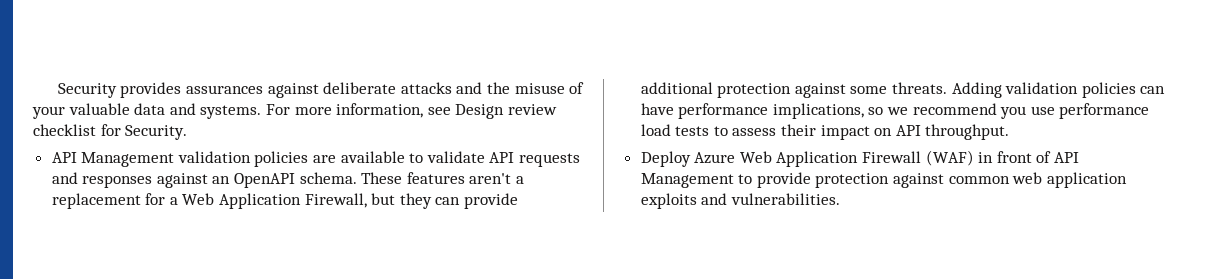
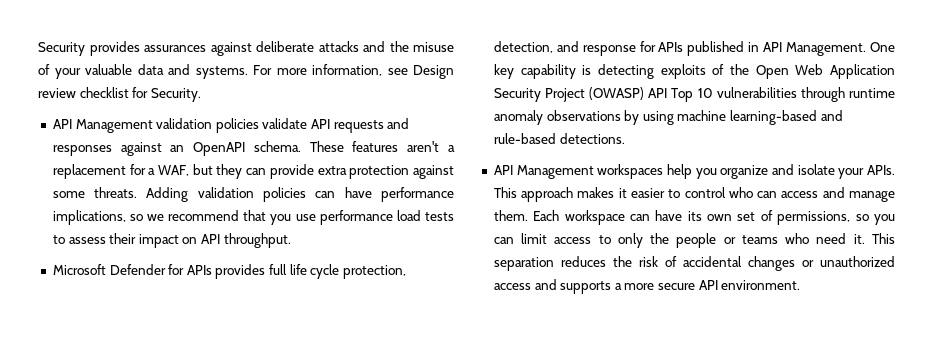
- API Management validation policies are available to validate API requests and responses against an OpenAPI schema.
+ API Management validation policies validate API requests and responses against an OpenAPI schema.
- These features aren't a replacement for a Web Application Firewall, but they can provide additional protection against some threats.
+ These features aren't a replacement for a WAF, but they can provide extra protection against some threats.
- Adding validation policies can have performance implications, so we recommend you use performance load tests to assess their impact on API throughput.
+ Adding validation policies can have performance implications, so we recommend that you use performance load tests to assess their impact on API throughput.
- Deploy Azure Web Application Firewall (WAF) in front of API Management to provide protection against common web application exploits and vulnerabilities.
+ Microsoft Defender for APIs provides full life cycle protection, detection, and response for APIs published in API Management. One key capability is detecting exploits of the Open Web Application Security Project (OWASP) API Top 10 vulnerabilities through runtime anomaly observations by using machine learning-based and rule-based detections.
+ API Management workspaces help you organize and isolate your APIs. This approach makes it easier to control who can access and manage them. Each workspace can have its own set of permissions, so you can limit access to only the people or teams who need it. This separation reduces the risk of accidental changes or unauthorized access and supports a more secure API environment.

